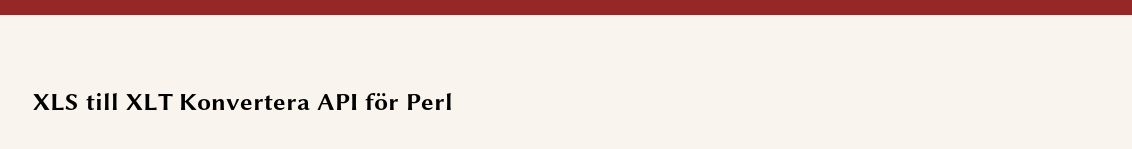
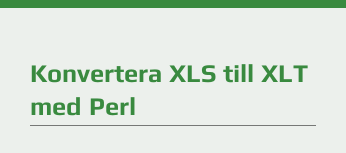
- XLS till XLT Konvertera API för Perl
+ Konvertera XLS till XLT med Perl

